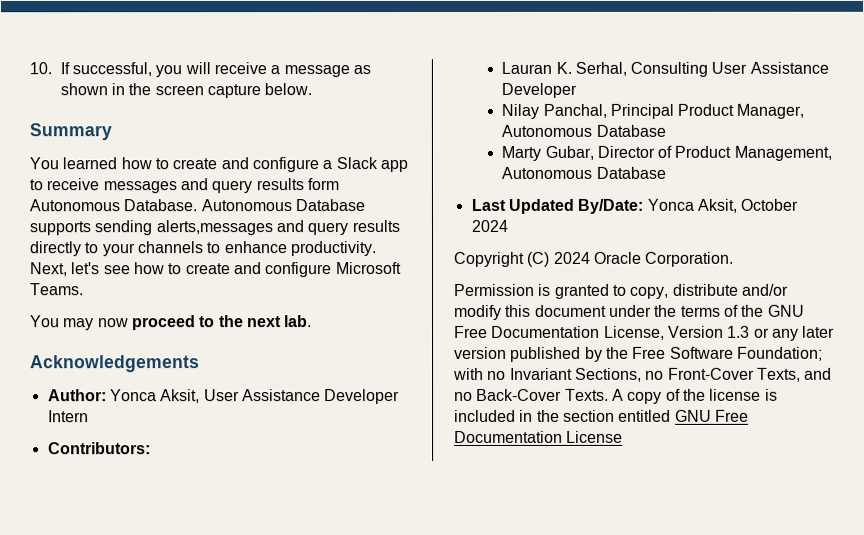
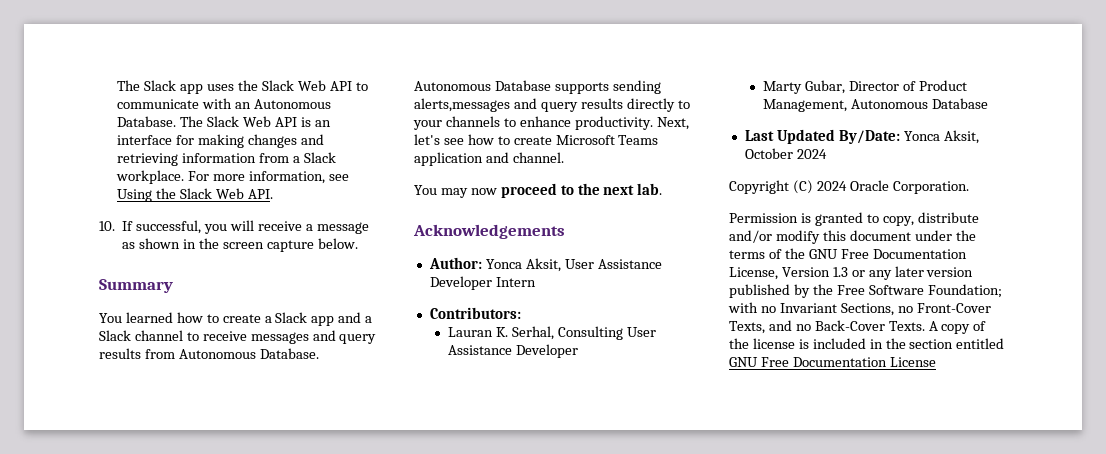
+ The Slack app uses the Slack Web API to communicate with an Autonomous Database. The Slack Web API is an interface for making changes and retrieving information from a Slack workplace. For more information, see Using the Slack Web API.
- You learned how to create and configure a Slack app to receive messages and query results form Autonomous Database.
+ You learned how to create a Slack app and a Slack channel to receive messages and query results from Autonomous Database.
- Next, let's see how to create and configure Microsoft Teams.
+ Next, let's see how to create Microsoft Teams application and channel.
- Nilay Panchal, Principal Product Manager, Autonomous Database

